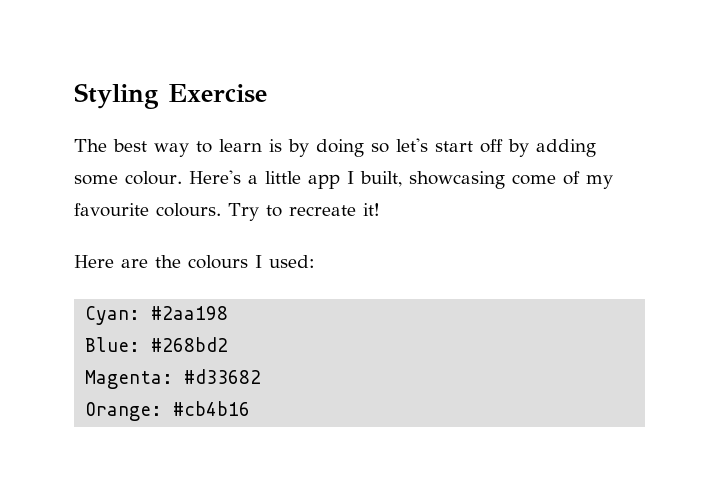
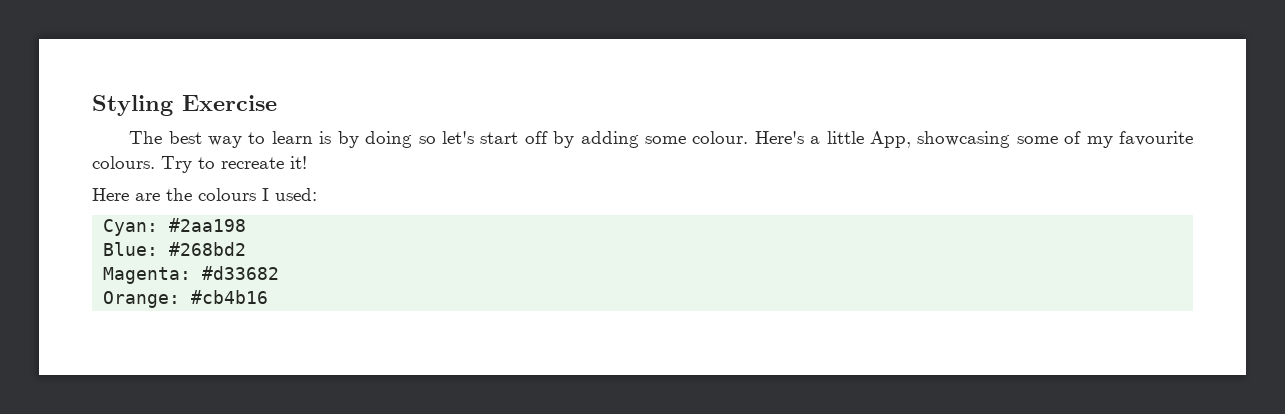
- Here's a little app I built, showcasing come of my favourite colours.
+ Here's a little App, showcasing some of my favourite colours.

